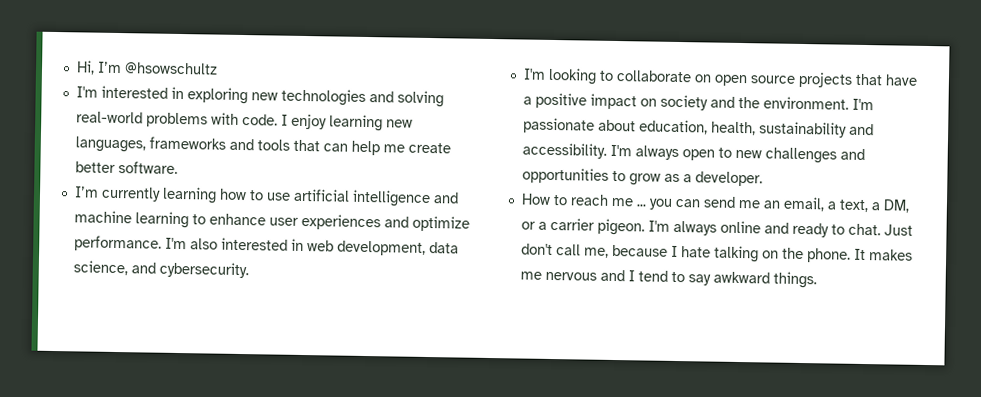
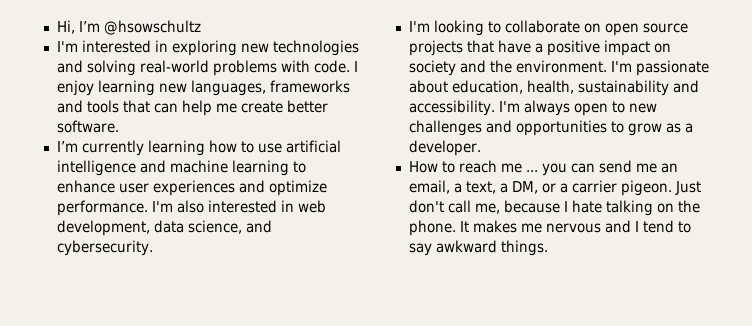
- I'm always online and ready to chat.

